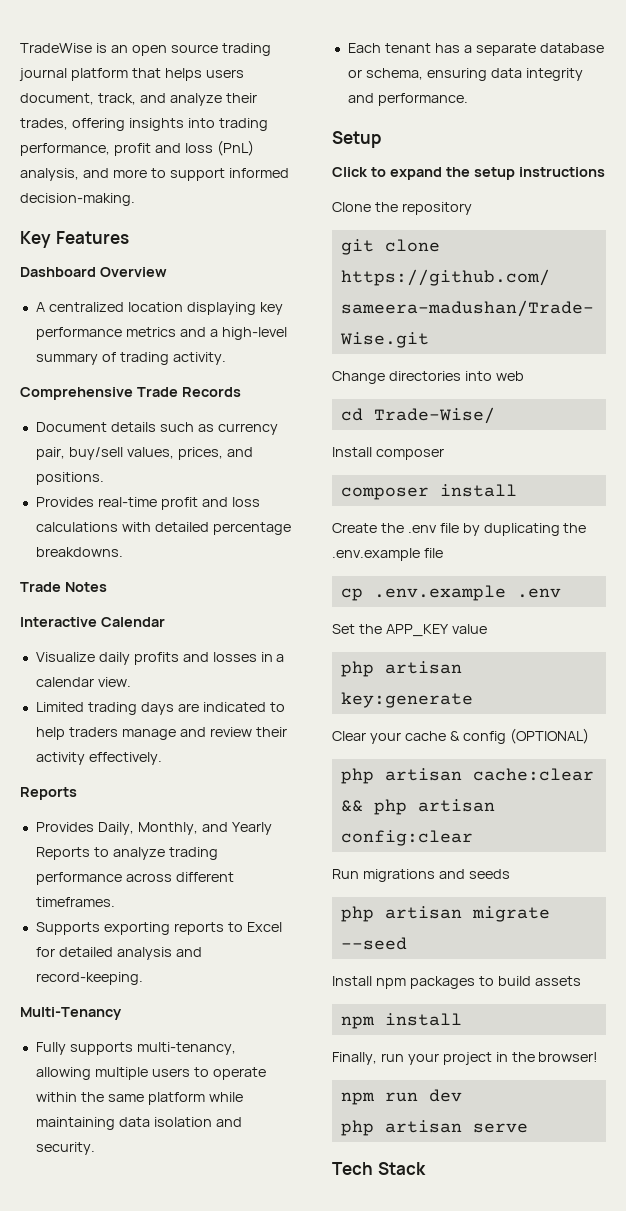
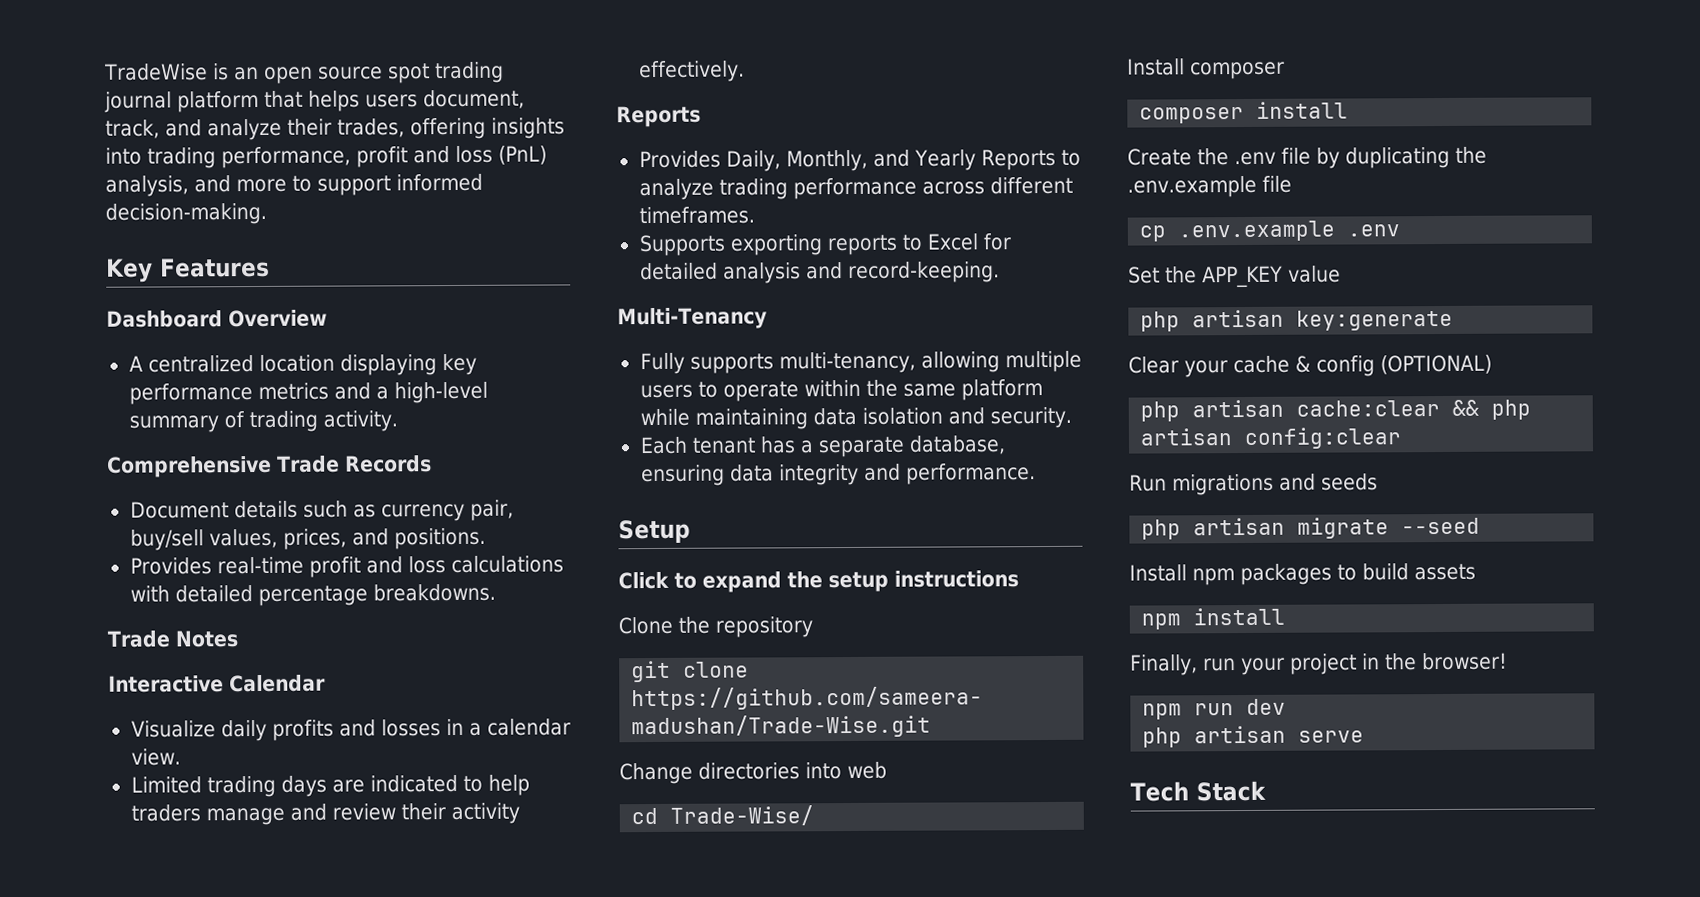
- TradeWise is an open source trading journal platform that helps users document, track, and analyze their trades, offering insights into trading performance, profit and loss (PnL) analysis, and more to support informed decision-making.
+ TradeWise is an open source spot trading journal platform that helps users document, track, and analyze their trades, offering insights into trading performance, profit and loss (PnL) analysis, and more to support informed decision-making.
- Each tenant has a separate database or schema, ensuring data integrity and performance.
+ Each tenant has a separate database, ensuring data integrity and performance.

